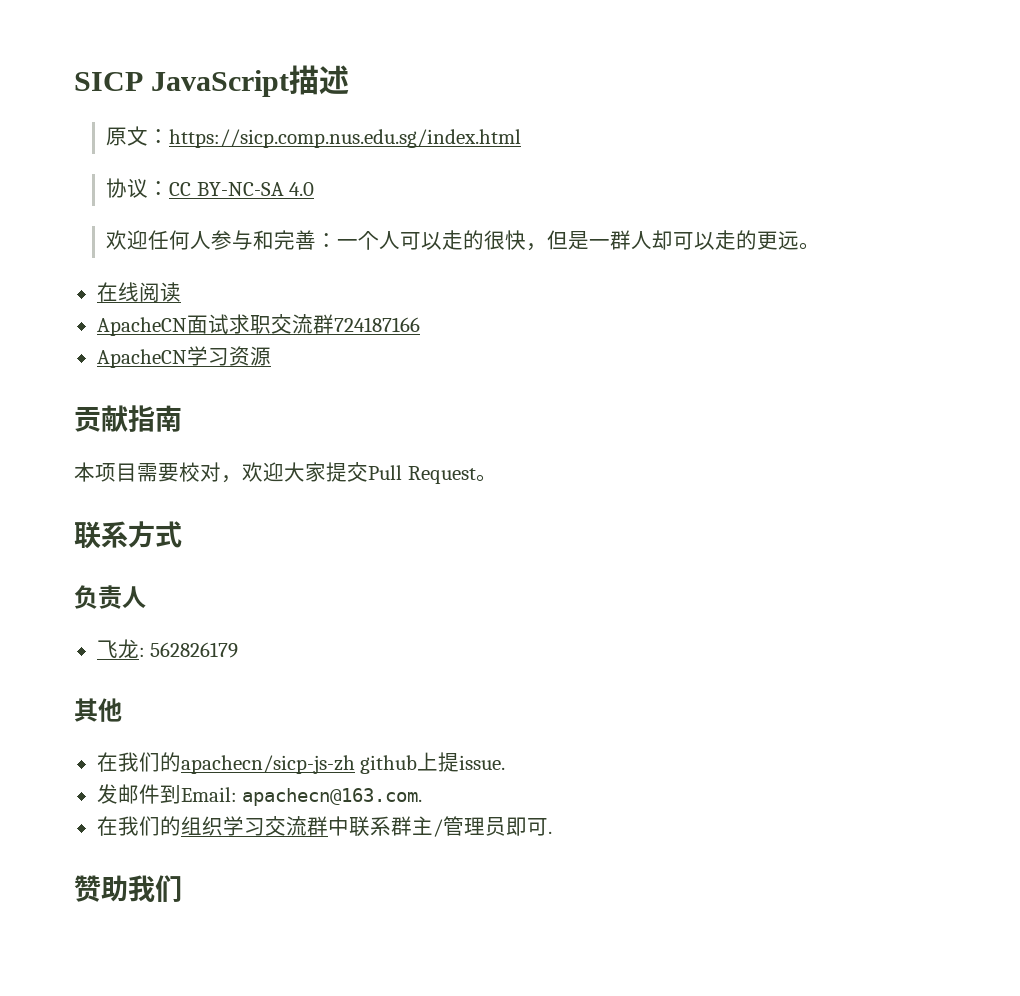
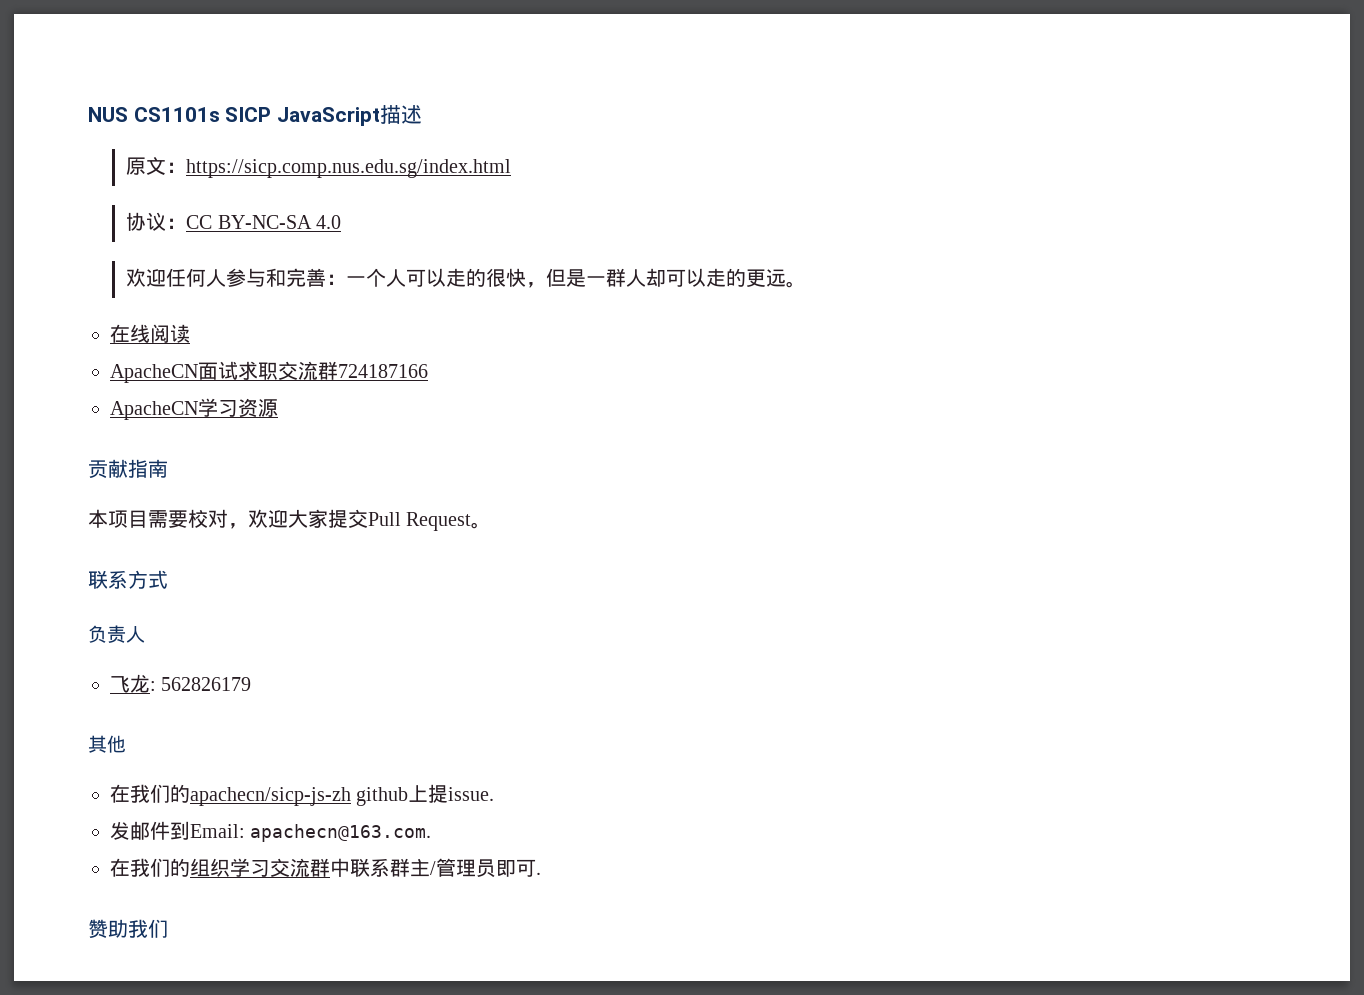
- SICP JavaScript描述
+ NUS CS1101s SICP JavaScript描述

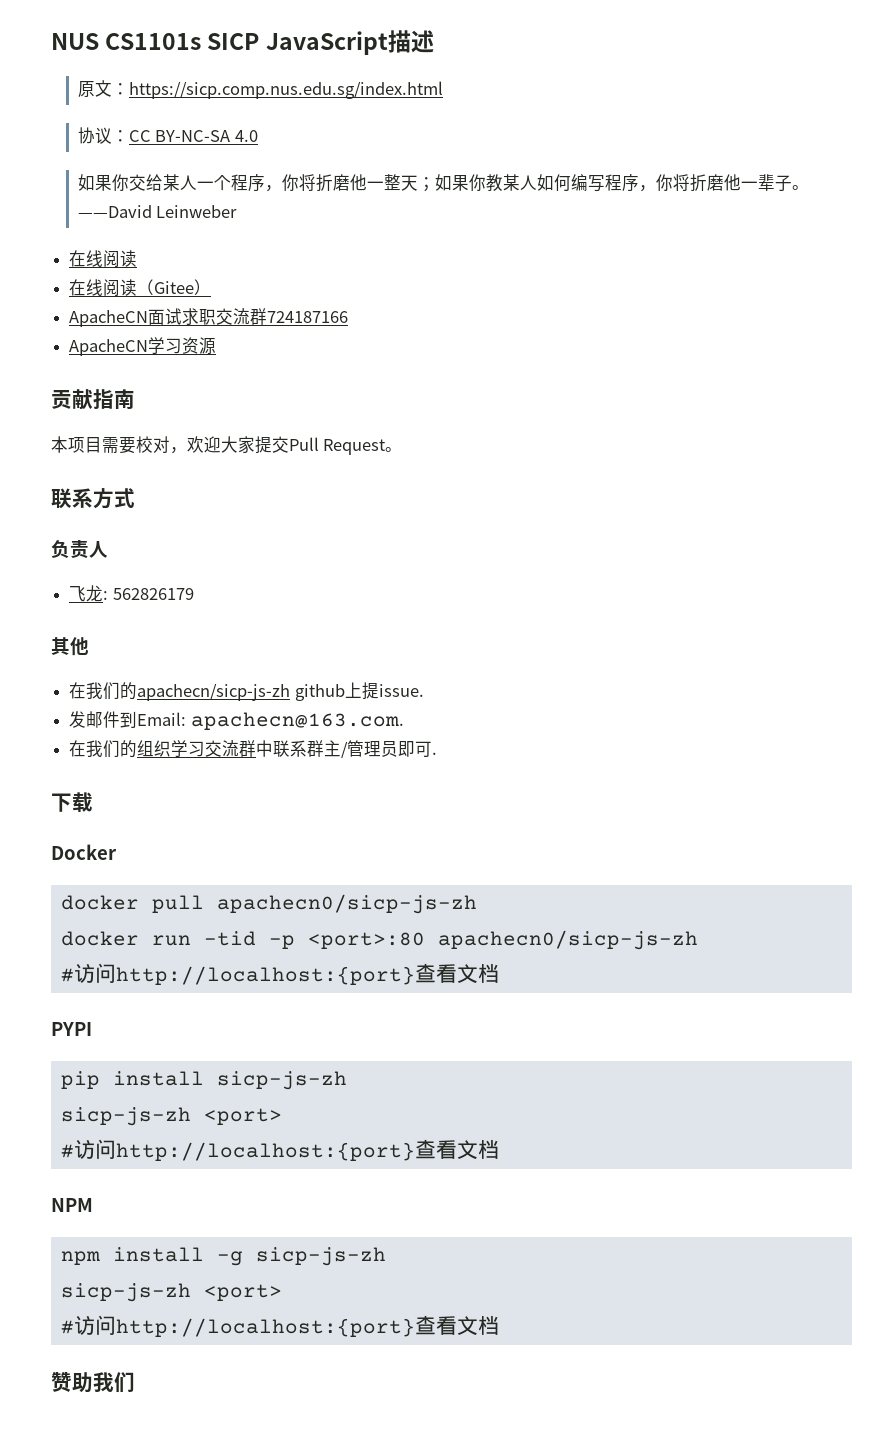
- 欢迎任何人参与和完善：一个人可以走的很快，但是一群人却可以走的更远。
+ 如果你交给某人一个程序，你将折磨他一整天；如果你教某人如何编写程序，你将折磨他一辈子。——David Leinweber
  在线阅读
+ 在线阅读（Gitee）
+ 下载
+ Docker
+ docker pull apachecn0/sicp-js-zh
+ docker run -tid -p <port>:80 apachecn0/sicp-js-zh
+ #访问http://localhost:{port}查看文档
+ PYPI
+ pip install sicp-js-zh
+ sicp-js-zh <port>
+ #访问http://localhost:{port}查看文档
+ NPM
+ npm install -g sicp-js-zh
+ sicp-js-zh <port>
+ #访问http://localhost:{port}查看文档

